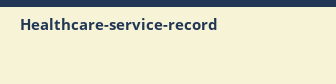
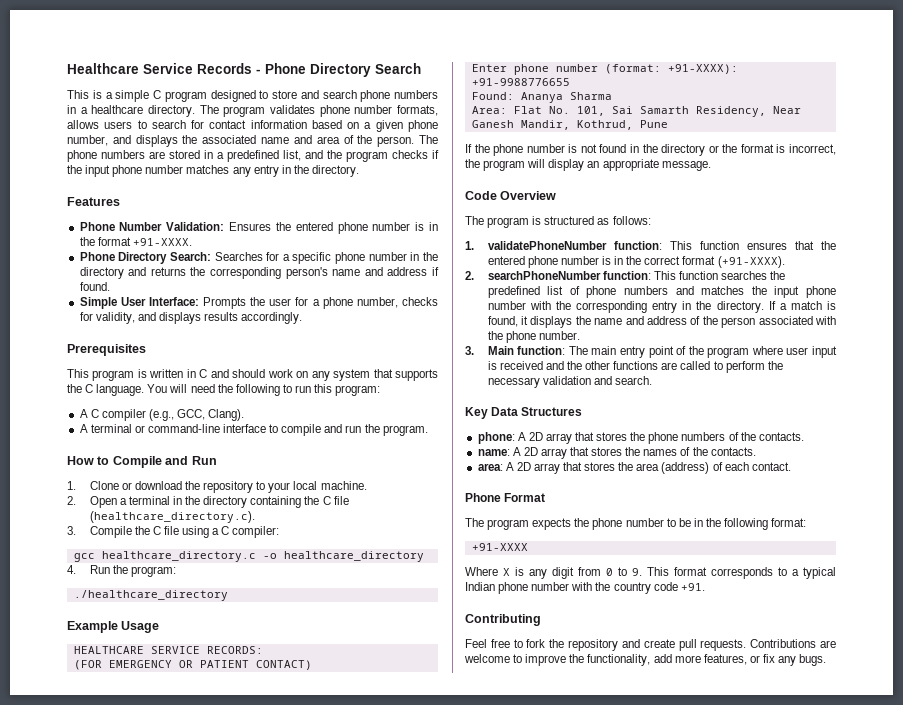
- Healthcare-service-record
+ Healthcare Service Records - Phone Directory Search
+ This is a simple C program designed to store and search phone numbers in a healthcare directory. The program validates phone number formats, allows users to search for contact information based on a given phone number, and displays the associated name and area of the person. The phone numbers are stored in a predefined list, and the program checks if the input phone number matches any entry in the directory.
+ Features
+ Phone Number Validation: Ensures the entered phone number is in the format +91-XXXX.
+ Phone Directory Search: Searches for a specific phone number in the directory and returns the corresponding person's name and address if found.
+ Simple User Interface: Prompts the user for a phone number, checks for validity, and displays results accordingly.
+ Prerequisites
+ This program is written in C and should work on any system that supports the C language. You will need the following to run this program:
+ A C compiler (e.g., GCC, Clang).
+ A terminal or command-line interface to compile and run the program.
+ How to Compile and Run
+ 1. Clone or download the repository to your local machine.
+ 2. Open a terminal in the directory containing the C file (healthcare_directory.c).
+ 3. Compile the C file using a C compiler:
+ gcc healthcare_directory.c -o healthcare_directory
+ 4. Run the program:
+ ./healthcare_directory
+ Example Usage
+ HEALTHCARE SERVICE RECORDS:
+ (FOR EMERGENCY OR PATIENT CONTACT)
+ Enter phone number (format: +91-XXXX): +91-9988776655
+ Found: Ananya Sharma
+ Area: Flat No. 101, Sai Samarth Residency, Near Ganesh Mandir, Kothrud, Pune
+ If the phone number is not found in the directory or the format is incorrect, the program will display an appropriate message.
+ Code Overview
+ The program is structured as follows:
+ 1. validatePhoneNumber function: This function ensures that the entered phone number is in the correct format (+91-XXXX).
+ 2. searchPhoneNumber function: This function searches the predefined list of phone numbers and matches the input phone number with the corresponding entry in the directory. If a match is found, it displays the name and address of the person associated with the phone number.
+ 3. Main function: The main entry point of the program where user input is received and the other functions are called to perform the necessary validation and search.
+ Key Data Structures
+ phone: A 2D array that stores the phone numbers of the contacts.
+ name: A 2D array that stores the names of the contacts.
+ area: A 2D array that stores the area (address) of each contact.
+ Phone Format
+ The program expects the phone number to be in the following format:
+ +91-XXXX
+ Where X is any digit from 0 to 9. This format corresponds to a typical Indian phone number with the country code +91.
+ Contributing
+ Feel free to fork the repository and create pull requests. Contributions are welcome to improve the functionality, add more features, or fix any bugs.

